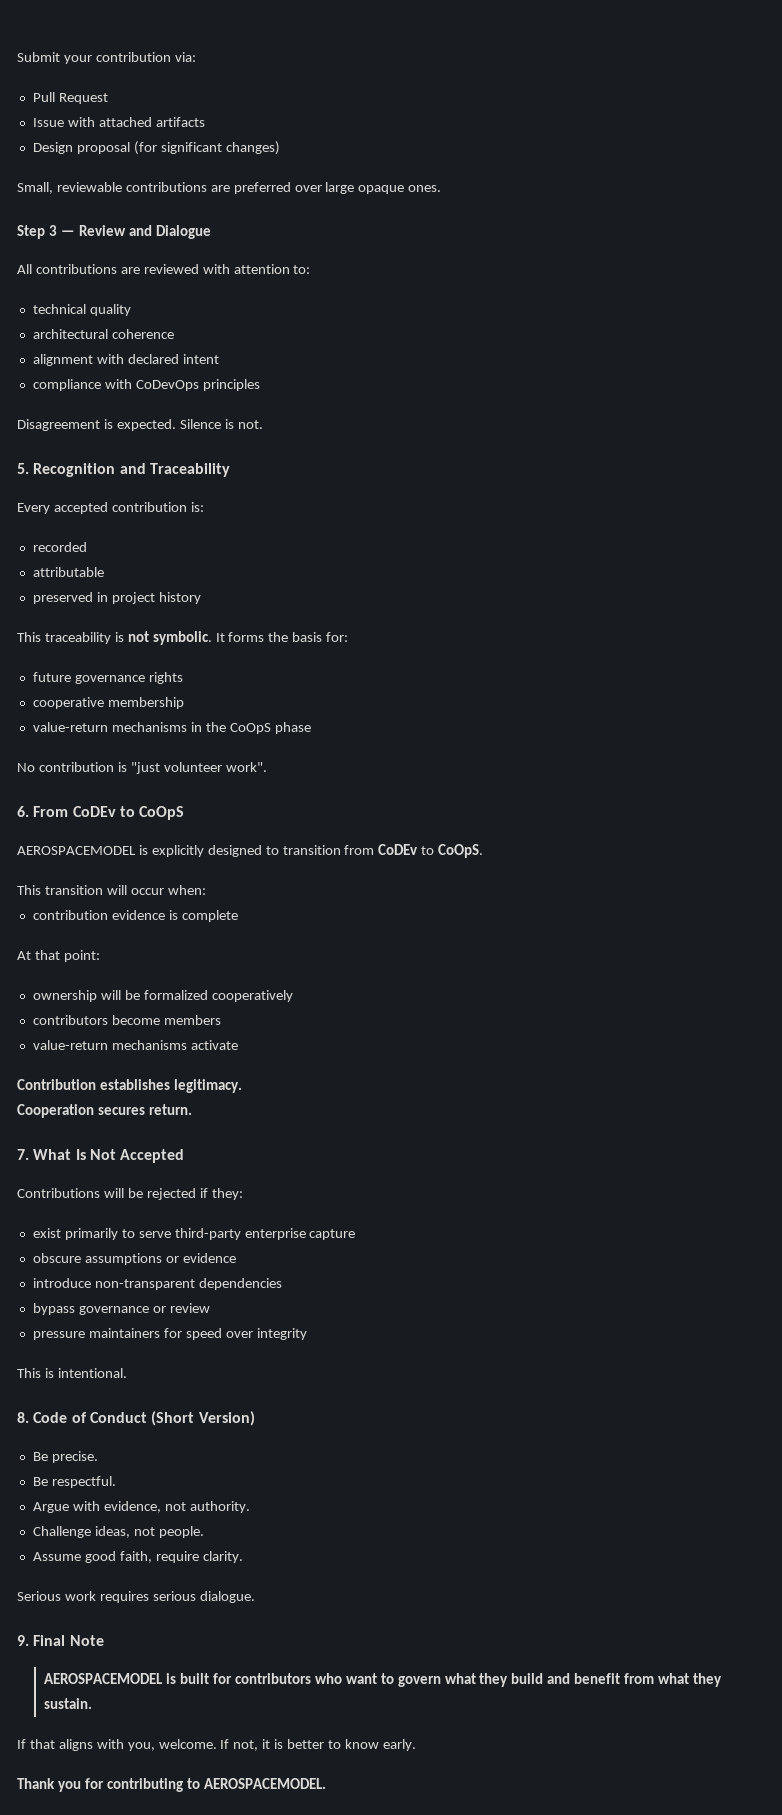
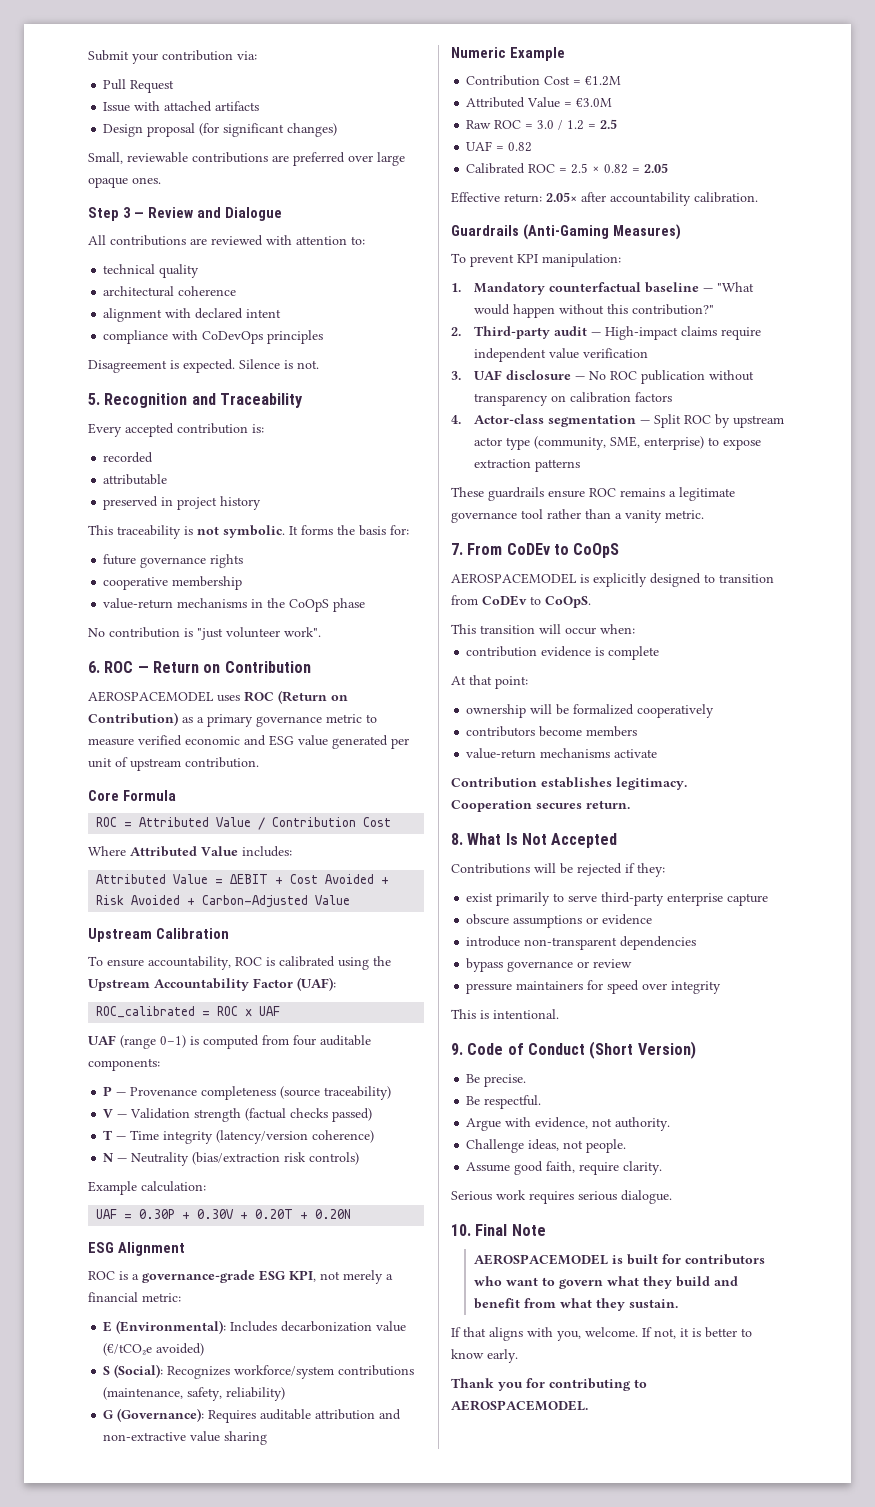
- 6. From CoDEv to CoOpS
+ 6. ROC — Return on Contribution
+ AEROSPACEMODEL uses ROC (Return on Contribution) as a primary governance metric to measure verified economic and ESG value generated per unit of upstream contribution.
+ Core Formula
+ ROC = Attributed Value / Contribution Cost
+ Where Attributed Value includes:
+ Attributed Value = ΔEBIT + Cost Avoided + Risk Avoided + Carbon-Adjusted Value
+ Upstream Calibration
+ To ensure accountability, ROC is calibrated using the Upstream Accountability Factor (UAF):
+ ROC_calibrated = ROC × UAF
+ UAF (range 0–1) is computed from four auditable components:
+ P — Provenance completeness (source traceability)
+ V — Validation strength (factual checks passed)
+ T — Time integrity (latency/version coherence)
+ N — Neutrality (bias/extraction risk controls)
+ Example calculation:
+ UAF = 0.30P + 0.30V + 0.20T + 0.20N
+ ESG Alignment
+ ROC is a governance-grade ESG KPI, not merely a financial metric:
+ E (Environmental): Includes decarbonization value (€/tCO₂e avoided)
+ S (Social): Recognizes workforce/system contributions (maintenance, safety, reliability)
+ G (Governance): Requires auditable attribution and non-extractive value sharing
+ Numeric Example
+ Contribution Cost = €1.2M
+ Attributed Value = €3.0M
+ Raw ROC = 3.0 / 1.2 = 2.5
+ UAF = 0.82
+ Calibrated ROC = 2.5 × 0.82 = 2.05
+ Effective return: 2.05× after accountability calibration.
+ Guardrails (Anti-Gaming Measures)
+ To prevent KPI manipulation:
+ 1. Mandatory counterfactual baseline — "What would happen without this contribution?"
+ 2. Third-party audit — High-impact claims require independent value verification
+ 3. UAF disclosure — No ROC publication without transparency on calibration factors
+ 4. Actor-class segmentation — Split ROC by upstream actor type (community, SME, enterprise) to expose extraction patterns
+ These guardrails ensure ROC remains a legitimate governance tool rather than a vanity metric.
+ 7. From CoDEv to CoOpS
- 7. What Is Not Accepted
+ 8. What Is Not Accepted
- 8. Code of Conduct (Short Version)
+ 9. Code of Conduct (Short Version)
- 9. Final Note
+ 10. Final Note

